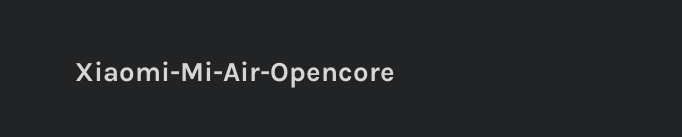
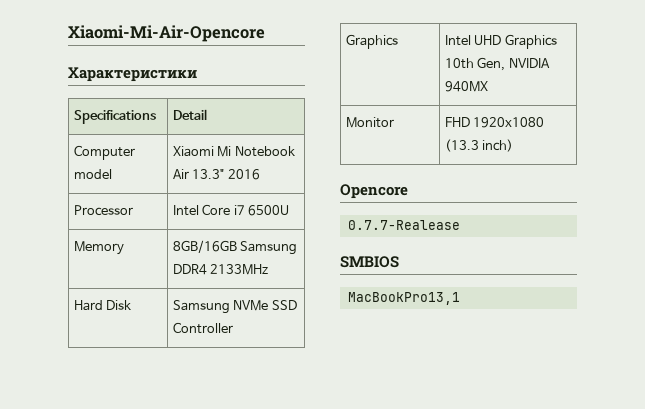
+ Характеристики
+ Specifications | Detail
+ Computer model | Xiaomi Mi Notebook Air 13.3" 2016
+ Processor | Intel Core i7 6500U
+ Memory | 8GB/16GB Samsung DDR4 2133MHz
+ Hard Disk | Samsung NVMe SSD Controller
+ Graphics | Intel UHD Graphics 10th Gen, NVIDIA 940MX
+ Monitor | FHD 1920x1080 (13.3 inch)
+ Opencore
+ 0.7.7-Realease
+ SMBIOS
+ MacBookPro13,1

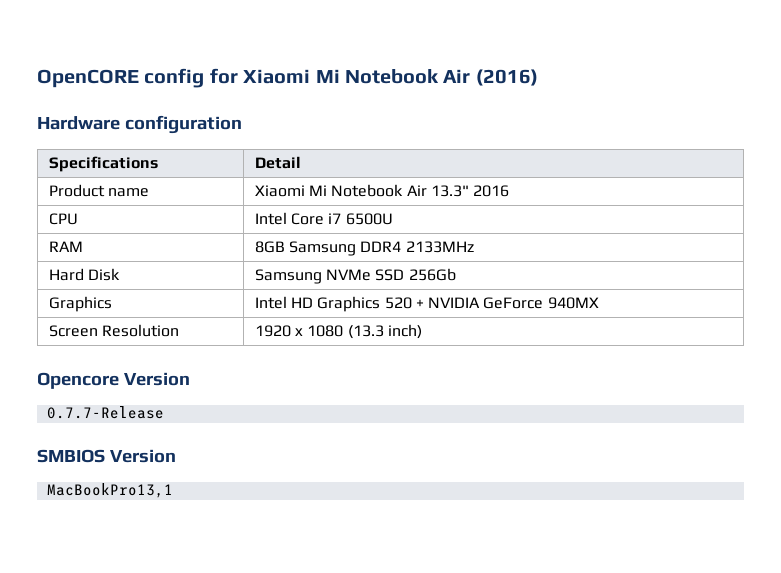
- Xiaomi-Mi-Air-Opencore
- Характеристики
+ OpenCORE config for Xiaomi Mi Notebook Air (2016)
+ Hardware configuration
- Computer model | Xiaomi Mi Notebook Air 13.3" 2016
+ Product name | Xiaomi Mi Notebook Air 13.3" 2016
- Processor | Intel Core i7 6500U
+ CPU | Intel Core i7 6500U
- Memory | 8GB/16GB Samsung DDR4 2133MHz
+ RAM | 8GB Samsung DDR4 2133MHz
- Hard Disk | Samsung NVMe SSD Controller
+ Hard Disk | Samsung NVMe SSD 256Gb
- Graphics | Intel UHD Graphics 10th Gen, NVIDIA 940MX
- Monitor | FHD 1920x1080 (13.3 inch)
+ Graphics | Intel HD Graphics 520 + NVIDIA GeForce 940MX
+ Screen Resolution | 1920 x 1080 (13.3 inch)
- Opencore
- 0.7.7-Realease
+ Opencore Version
+ 0.7.7-Release
- SMBIOS
+ SMBIOS Version

